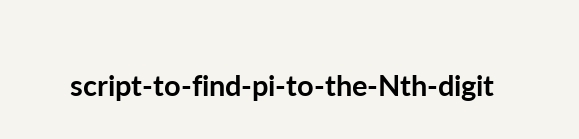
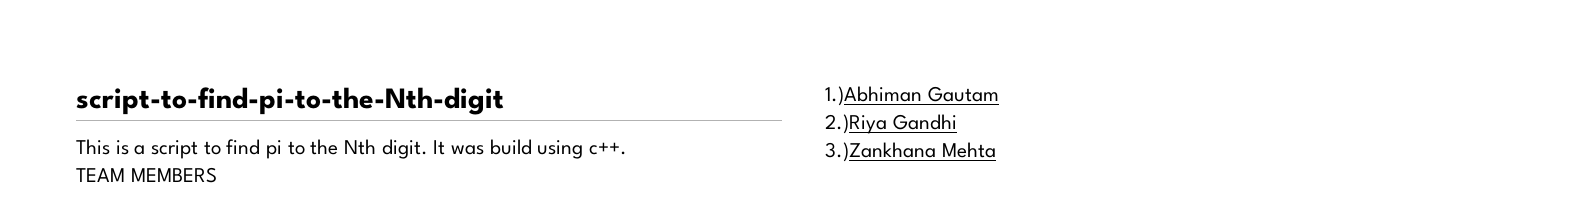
+ This is a script to find pi to the Nth digit. It was build using c++.
+ TEAM MEMBERS
+ 1.)Abhiman Gautam
+ 2.)Riya Gandhi
+ 3.)Zankhana Mehta

